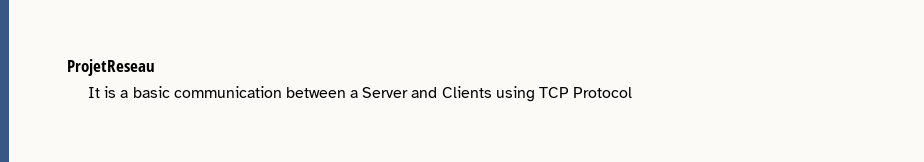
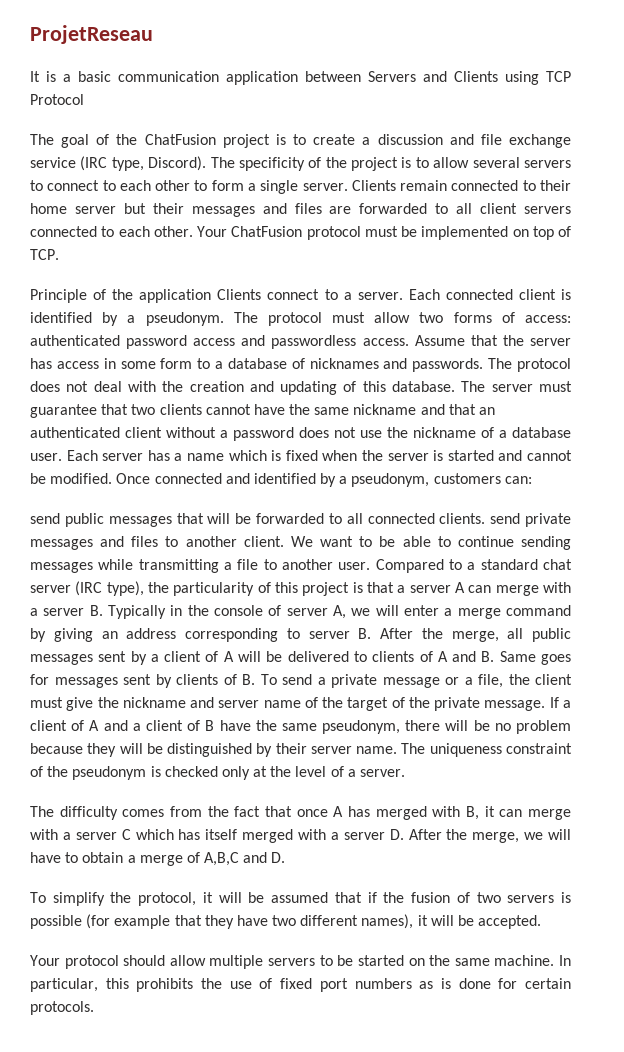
- It is a basic communication between a Server and Clients using TCP Protocol
+ It is a basic communication application between Servers and Clients using TCP Protocol
+ The goal of the ChatFusion project is to create a discussion and file exchange service (IRC type, Discord). The specificity of the project is to allow several servers to connect to each other to form a single server. Clients remain connected to their home server but their messages and files are forwarded to all client servers connected to each other. Your ChatFusion protocol must be implemented on top of TCP.
+ Principle of the application Clients connect to a server. Each connected client is identified by a pseudonym. The protocol must allow two forms of access: authenticated password access and passwordless access. Assume that the server has access in some form to a database of nicknames and passwords. The protocol does not deal with the creation and updating of this database. The server must guarantee that two clients cannot have the same nickname and that an authenticated client without a password does not use the nickname of a database user. Each server has a name which is fixed when the server is started and cannot be modified. Once connected and identified by a pseudonym, customers can:
+ send public messages that will be forwarded to all connected clients. send private messages and files to another client. We want to be able to continue sending messages while transmitting a file to another user. Compared to a standard chat server (IRC type), the particularity of this project is that a server A can merge with a server B. Typically in the console of server A, we will enter a merge command by giving an address corresponding to server B. After the merge, all public messages sent by a client of A will be delivered to clients of A and B. Same goes for messages sent by clients of B. To send a private message or a file, the client must give the nickname and server name of the target of the private message. If a client of A and a client of B have the same pseudonym, there will be no problem because they will be distinguished by their server name. The uniqueness constraint of the pseudonym is checked only at the level of a server.
+ The difficulty comes from the fact that once A has merged with B, it can merge with a server C which has itself merged with a server D. After the merge, we will have to obtain a merge of A,B,C and D.
+ To simplify the protocol, it will be assumed that if the fusion of two servers is possible (for example that they have two different names), it will be accepted.
+ Your protocol should allow multiple servers to be started on the same machine. In particular, this prohibits the use of fixed port numbers as is done for certain protocols.

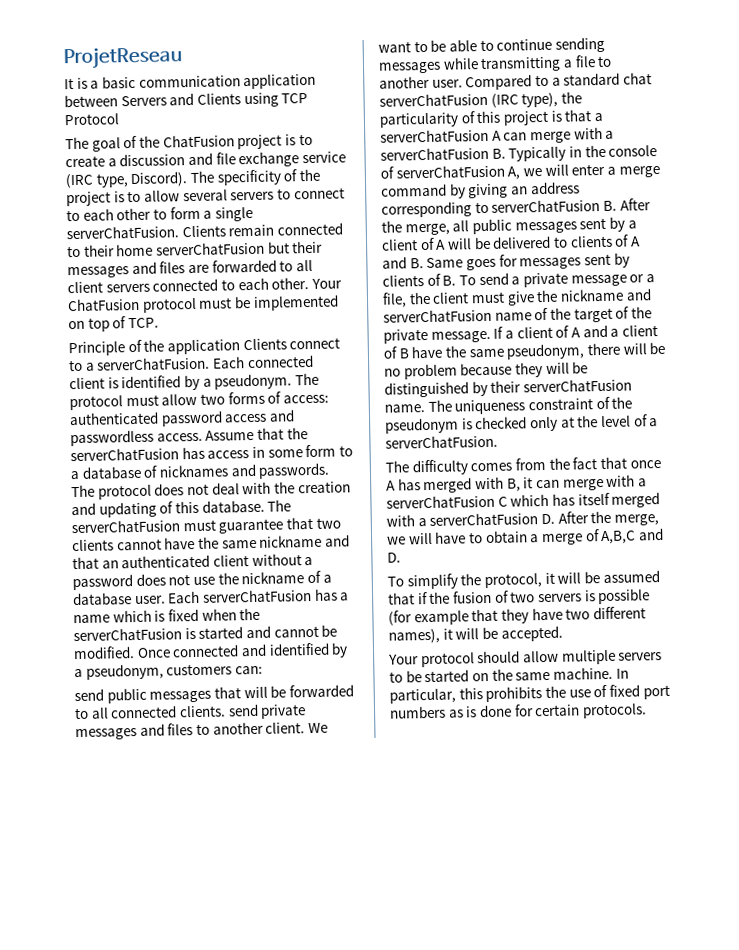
- The specificity of the project is to allow several servers to connect to each other to form a single server.
+ The specificity of the project is to allow several servers to connect to each other to form a single serverChatFusion.
- Clients remain connected to their home server but their messages and files are forwarded to all client servers connected to each other.
+ Clients remain connected to their home serverChatFusion but their messages and files are forwarded to all client servers connected to each other.
- Principle of the application Clients connect to a server.
+ Principle of the application Clients connect to a serverChatFusion.
- Assume that the server has access in some form to a database of nicknames and passwords.
+ Assume that the serverChatFusion has access in some form to a database of nicknames and passwords.
- The server must guarantee that two clients cannot have the same nickname and that an authenticated client without a password does not use the nickname of a database user.
+ The serverChatFusion must guarantee that two clients cannot have the same nickname and that an authenticated client without a password does not use the nickname of a database user.
- Each server has a name which is fixed when the server is started and cannot be modified.
+ Each serverChatFusion has a name which is fixed when the serverChatFusion is started and cannot be modified.
- Compared to a standard chat server (IRC type), the particularity of this project is that a server A can merge with a server B. Typically in the console of server A, we will enter a merge command by giving an address corresponding to server B. After the merge, all public messages sent by a client of A will be delivered to clients of A and B. Same goes for messages sent by clients of B. To send a private message or a file, the client must give the nickname and server name of the target of the private message.
+ Compared to a standard chat serverChatFusion (IRC type), the particularity of this project is that a serverChatFusion A can merge with a serverChatFusion B. Typically in the console of serverChatFusion A, we will enter a merge command by giving an address corresponding to serverChatFusion B. After the merge, all public messages sent by a client of A will be delivered to clients of A and B. Same goes for messages sent by clients of B. To send a private message or a file, the client must give the nickname and serverChatFusion name of the target of the private message.
- If a client of A and a client of B have the same pseudonym, there will be no problem because they will be distinguished by their server name.
+ If a client of A and a client of B have the same pseudonym, there will be no problem because they will be distinguished by their serverChatFusion name.
- The uniqueness constraint of the pseudonym is checked only at the level of a server.
+ The uniqueness constraint of the pseudonym is checked only at the level of a serverChatFusion.
- The difficulty comes from the fact that once A has merged with B, it can merge with a server C which has itself merged with a server D. After the merge, we will have to obtain a merge of A,B,C and D.
+ The difficulty comes from the fact that once A has merged with B, it can merge with a serverChatFusion C which has itself merged with a serverChatFusion D. After the merge, we will have to obtain a merge of A,B,C and D.

